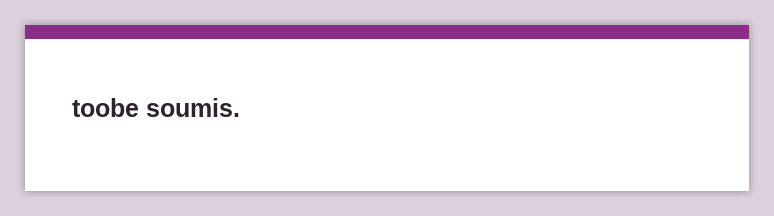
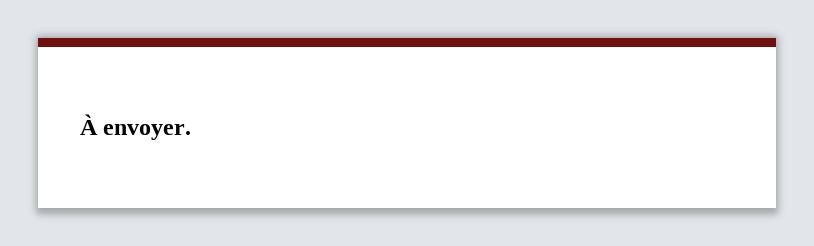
- toobe soumis.
+ À envoyer.

